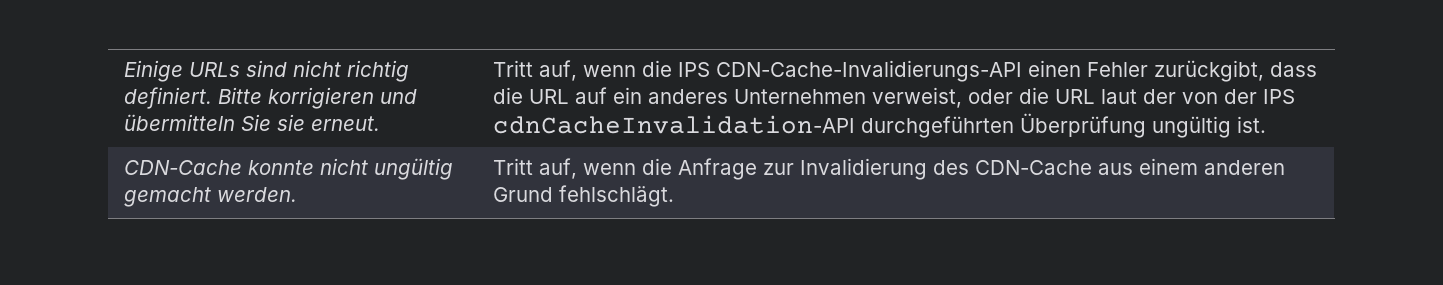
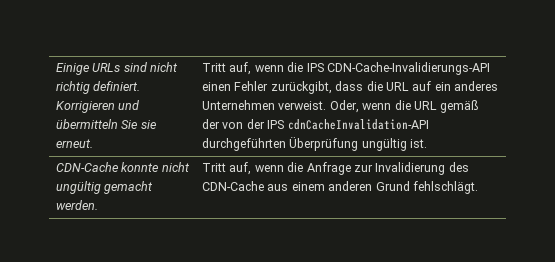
- Bitte korrigieren und übermitteln Sie sie erneut.
+ Korrigieren und übermitteln Sie sie erneut.
- Tritt auf, wenn die IPS CDN-Cache-Invalidierungs-API einen Fehler zurückgibt, dass die URL auf ein anderes Unternehmen verweist, oder die URL laut der von der IPS cdnCacheInvalidation-API durchgeführten Überprüfung ungültig ist.
+ Tritt auf, wenn die IPS CDN-Cache-Invalidierungs-API einen Fehler zurückgibt, dass die URL auf ein anderes Unternehmen verweist. Oder, wenn die URL gemäß der von der IPS cdnCacheInvalidation-API durchgeführten Überprüfung ungültig ist.

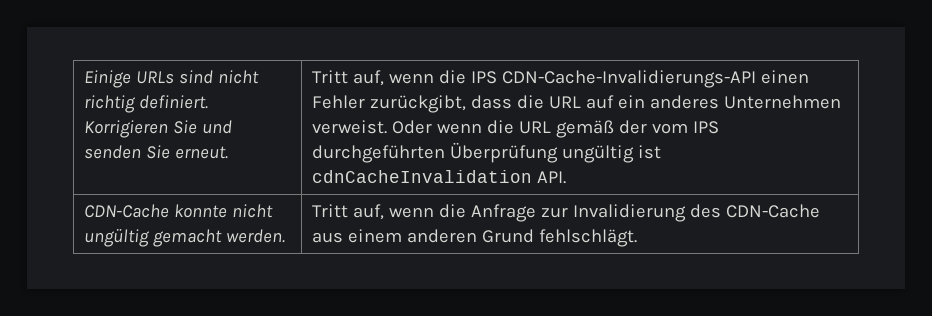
- Korrigieren und übermitteln Sie sie erneut.
+ Korrigieren Sie und senden Sie erneut.
- Oder, wenn die URL gemäß der von der IPS cdnCacheInvalidation-API durchgeführten Überprüfung ungültig ist.
+ Oder wenn die URL gemäß der vom IPS durchgeführten Überprüfung ungültig ist cdnCacheInvalidation API.

